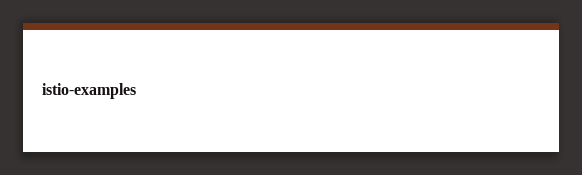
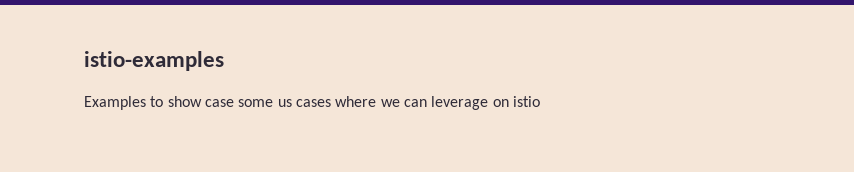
+ Examples to show case some us cases where we can leverage on istio

